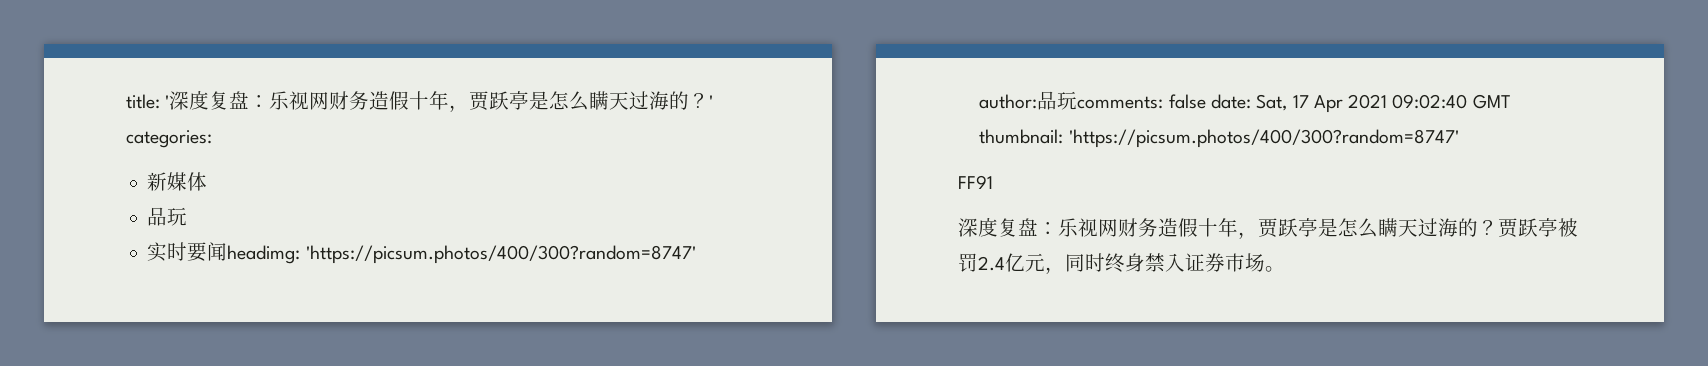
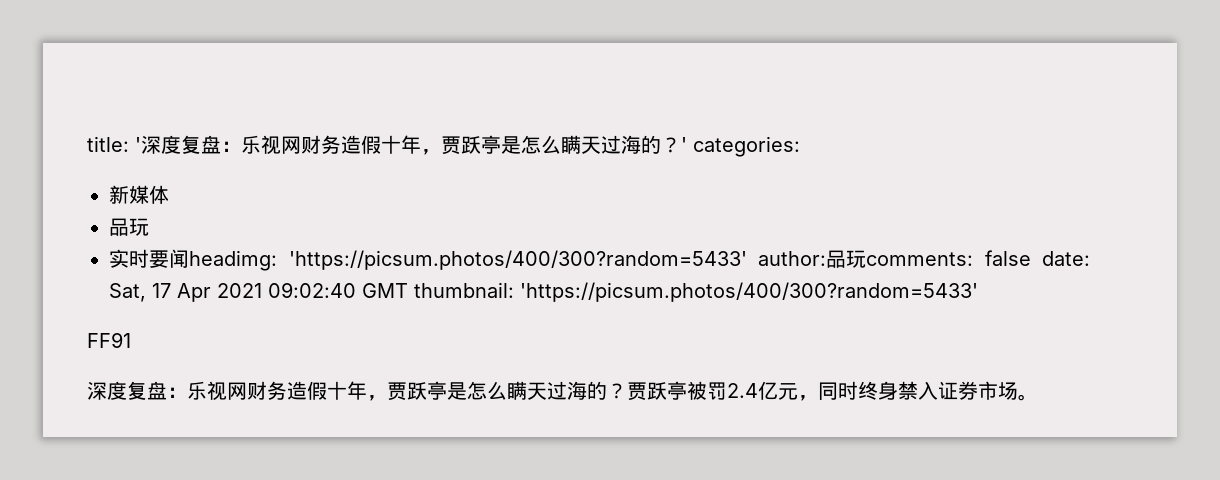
- 实时要闻headimg: 'https://picsum.photos/400/300?random=8747' author:品玩comments: false date: Sat, 17 Apr 2021 09:02:40 GMT thumbnail: 'https://picsum.photos/400/300?random=8747'
+ 实时要闻headimg: 'https://picsum.photos/400/300?random=5433' author:品玩comments: false date: Sat, 17 Apr 2021 09:02:40 GMT thumbnail: 'https://picsum.photos/400/300?random=5433'

